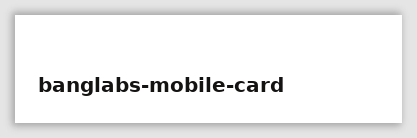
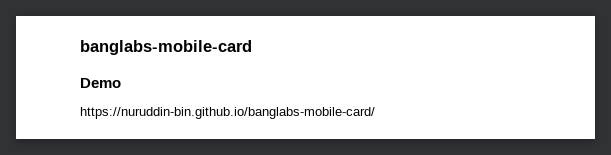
+ Demo
+ https://nuruddin-bin.github.io/banglabs-mobile-card/

